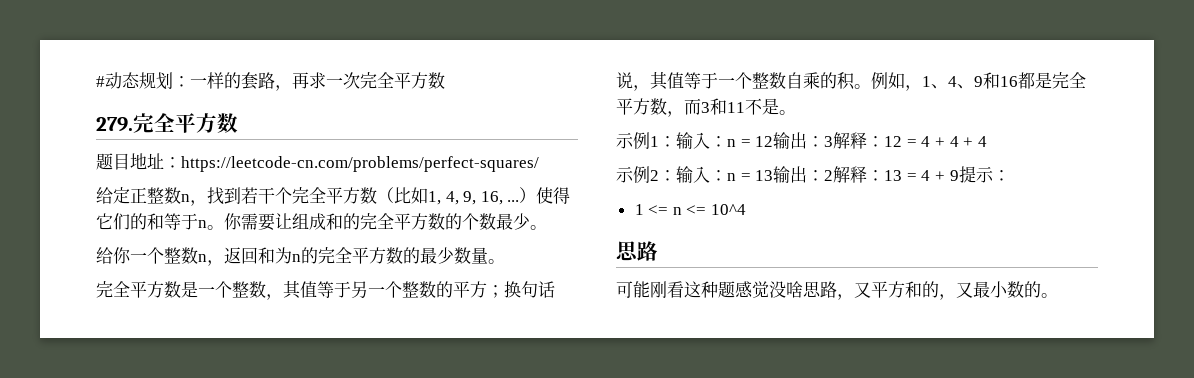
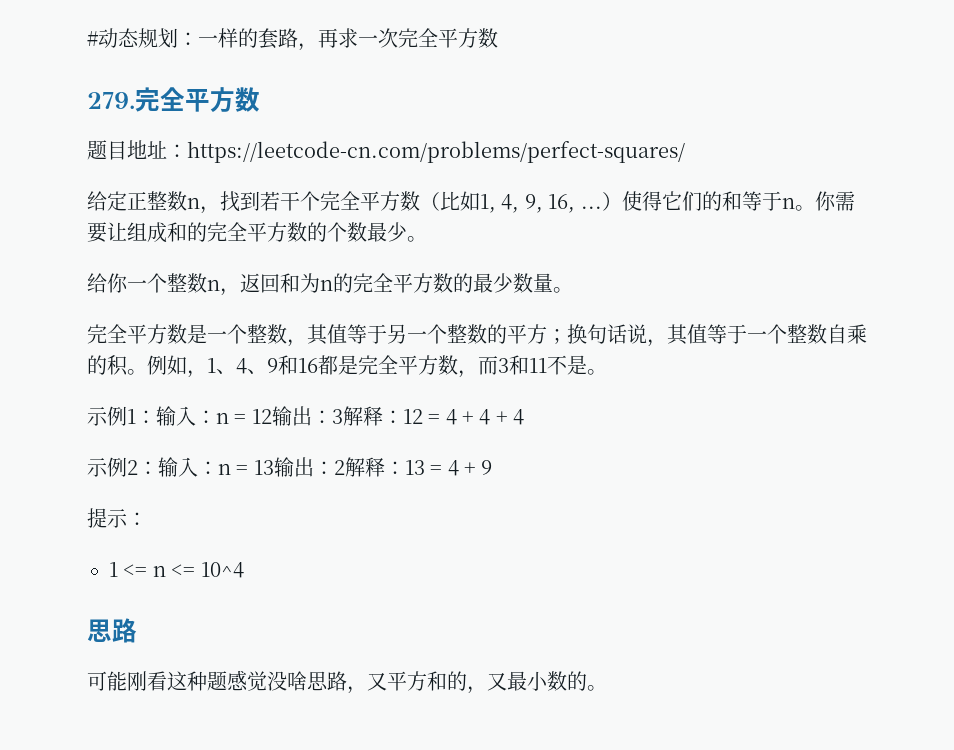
- 示例2：输入：n = 13输出：2解释：13 = 4 + 9提示：
+ 示例2：输入：n = 13输出：2解释：13 = 4 + 9
+ 提示：

